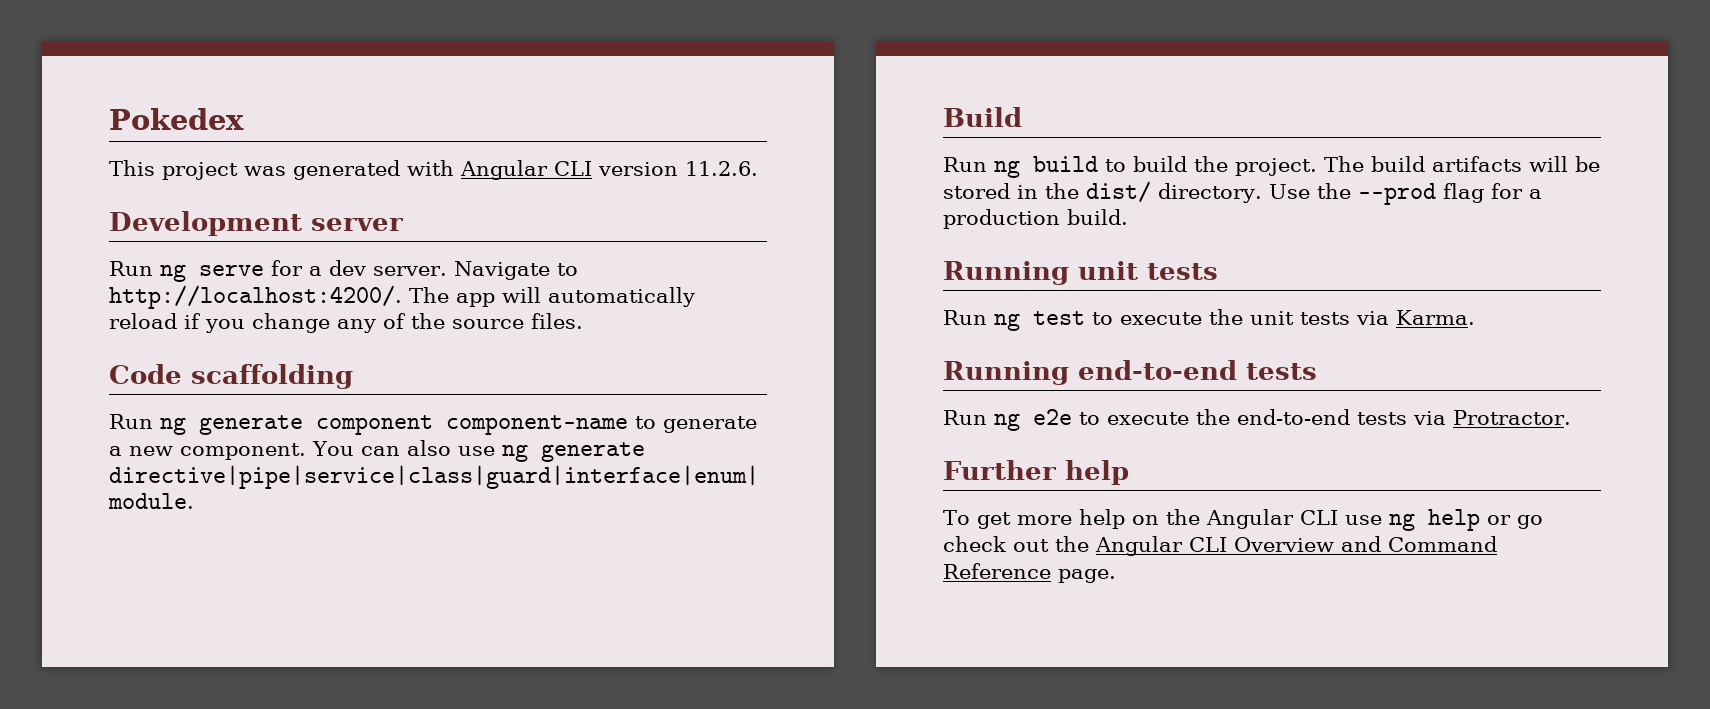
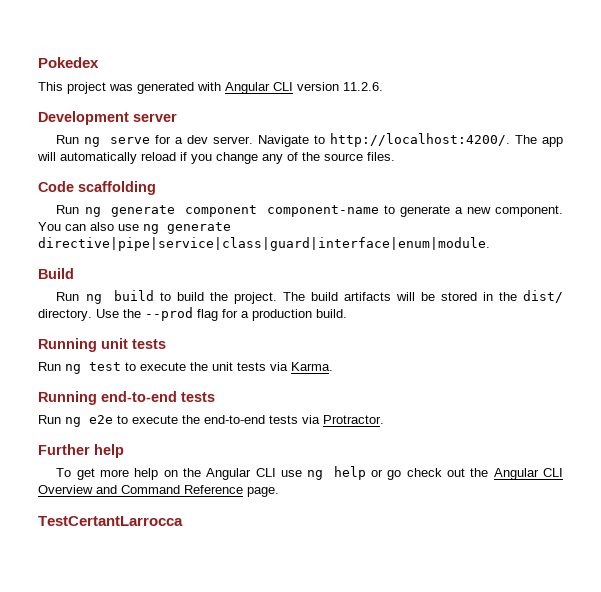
+ TestCertantLarrocca

